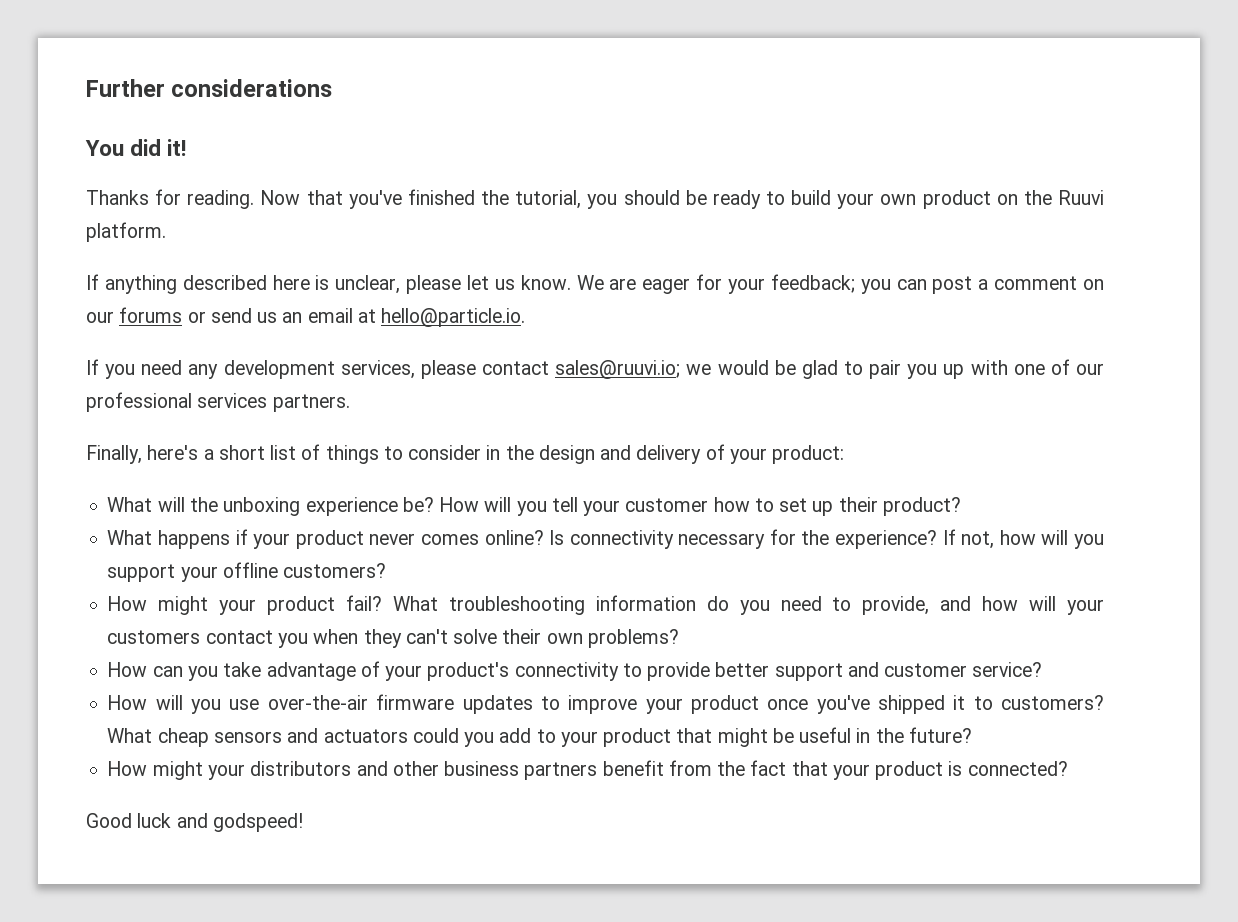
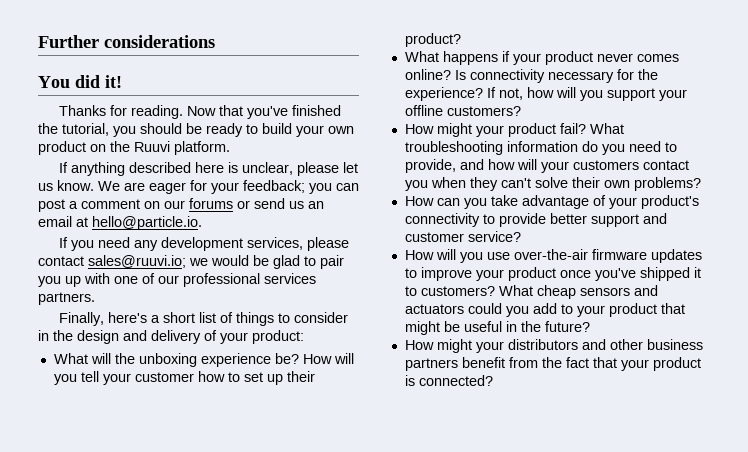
- Good luck and godspeed!

